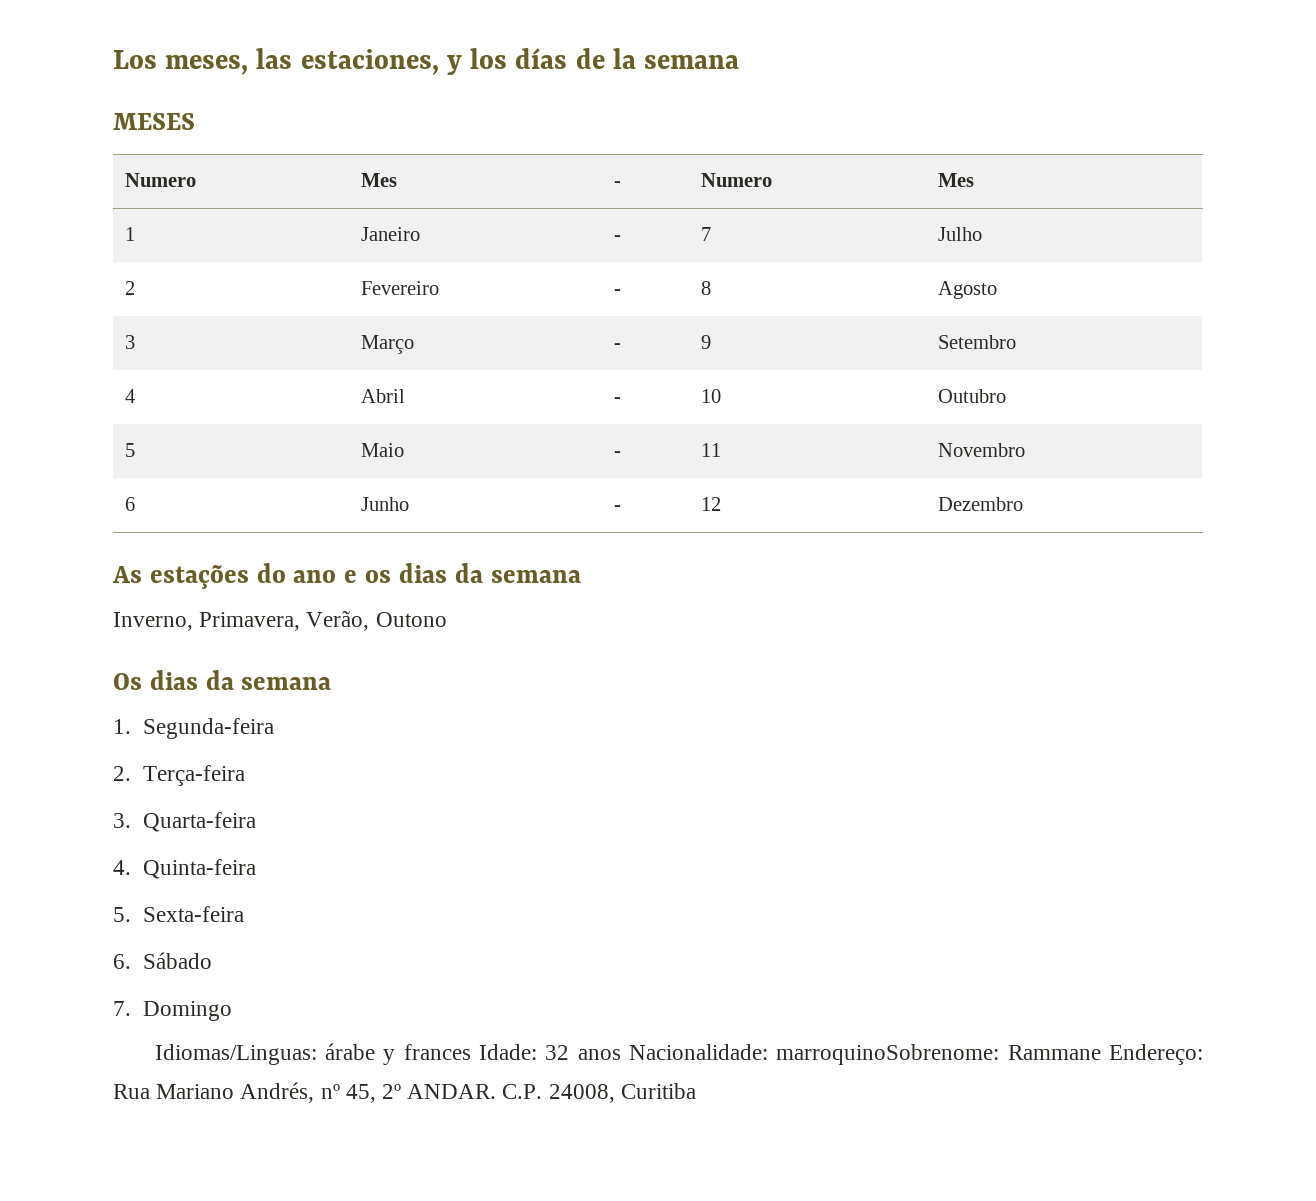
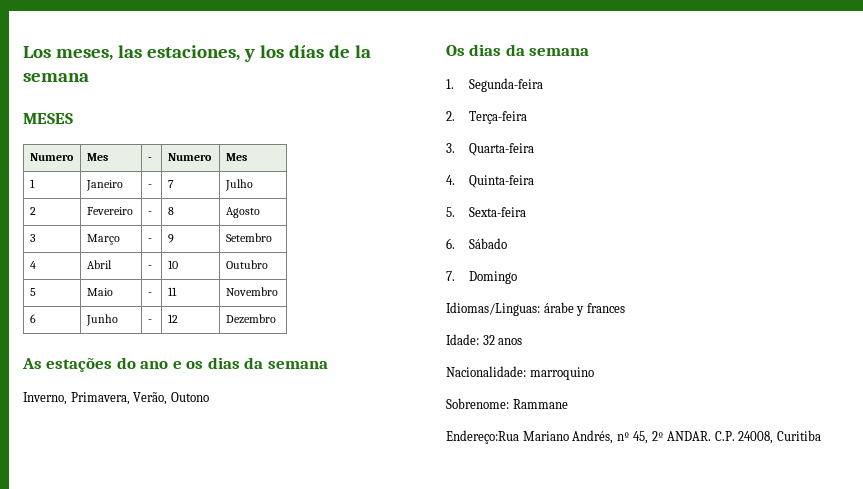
- Idiomas/Linguas: árabe y frances Idade: 32 anos Nacionalidade: marroquinoSobrenome: Rammane Endereço: Rua Mariano Andrés, nº 45, 2º ANDAR.
+ Idiomas/Linguas: árabe y frances
+ Idade: 32 anos
+ Nacionalidade: marroquino
+ Sobrenome: Rammane
+ Endereço:Rua Mariano Andrés, nº 45, 2º ANDAR.

